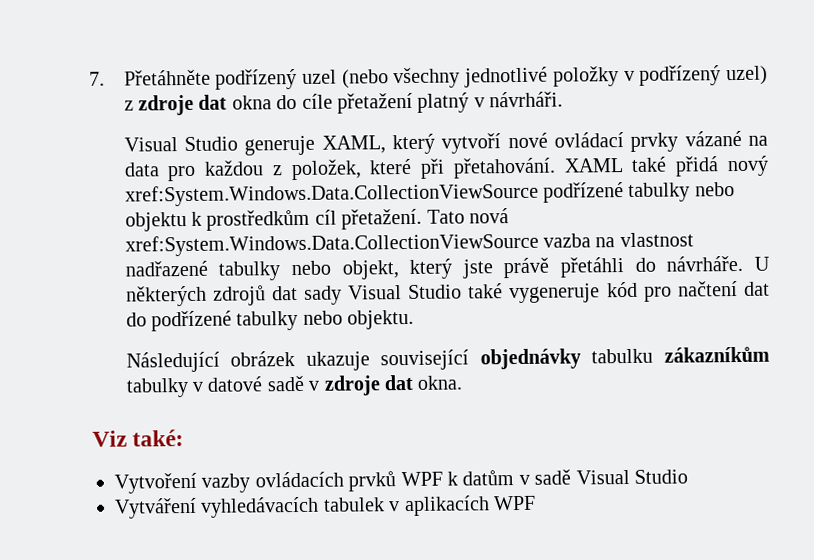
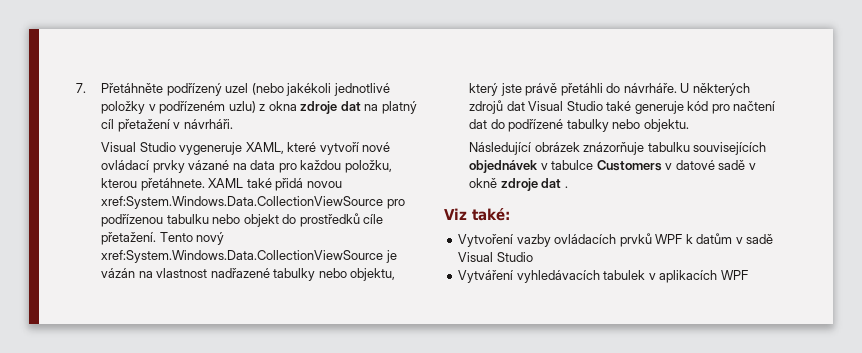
- 7. Přetáhněte podřízený uzel (nebo všechny jednotlivé položky v podřízený uzel) z zdroje dat okna do cíle přetažení platný v návrháři.
+ 7. Přetáhněte podřízený uzel (nebo jakékoli jednotlivé položky v podřízeném uzlu) z okna zdroje dat na platný cíl přetažení v návrháři.
- Visual Studio generuje XAML, který vytvoří nové ovládací prvky vázané na data pro každou z položek, které při přetahování. XAML také přidá nový xref:System.Windows.Data.CollectionViewSource podřízené tabulky nebo objektu k prostředkům cíl přetažení. Tato nová xref:System.Windows.Data.CollectionViewSource vazba na vlastnost nadřazené tabulky nebo objekt, který jste právě přetáhli do návrháře.
+ Visual Studio vygeneruje XAML, které vytvoří nové ovládací prvky vázané na data pro každou položku, kterou přetáhnete. XAML také přidá novou xref:System.Windows.Data.CollectionViewSource pro podřízenou tabulku nebo objekt do prostředků cíle přetažení. Tento nový xref:System.Windows.Data.CollectionViewSource je vázán na vlastnost nadřazené tabulky nebo objektu, který jste právě přetáhli do návrháře.
- U některých zdrojů dat sady Visual Studio také vygeneruje kód pro načtení dat do podřízené tabulky nebo objektu.
+ U některých zdrojů dat Visual Studio také generuje kód pro načtení dat do podřízené tabulky nebo objektu.
- Následující obrázek ukazuje související objednávky tabulku zákazníkům tabulky v datové sadě v zdroje dat okna.
+ Následující obrázek znázorňuje tabulku souvisejících objednávek v tabulce Customers v datové sadě v okně zdroje dat .

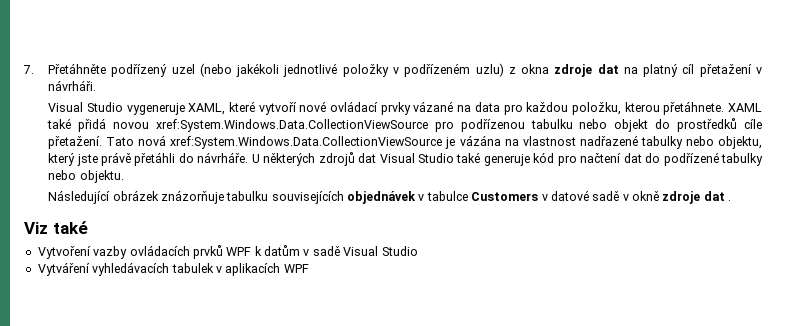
- Tento nový xref:System.Windows.Data.CollectionViewSource je vázán na vlastnost nadřazené tabulky nebo objektu, který jste právě přetáhli do návrháře.
+ Tato nová xref:System.Windows.Data.CollectionViewSource je vázána na vlastnost nadřazené tabulky nebo objektu, který jste právě přetáhli do návrháře.
- Viz také:
+ Viz také

